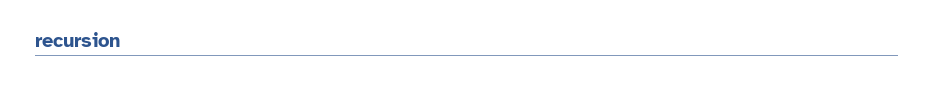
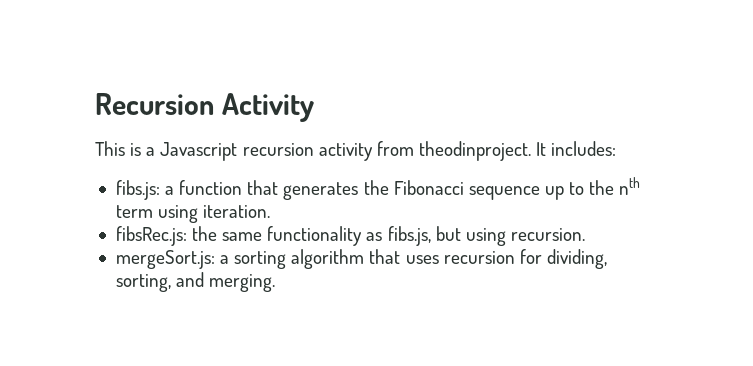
- recursion
+ Recursion Activity
+ This is a Javascript recursion activity from theodinproject. It includes:
+ fibs.js: a function that generates the Fibonacci sequence up to the nth term using iteration.
+ fibsRec.js: the same functionality as fibs.js, but using recursion.
+ mergeSort.js: a sorting algorithm that uses recursion for dividing, sorting, and merging.

